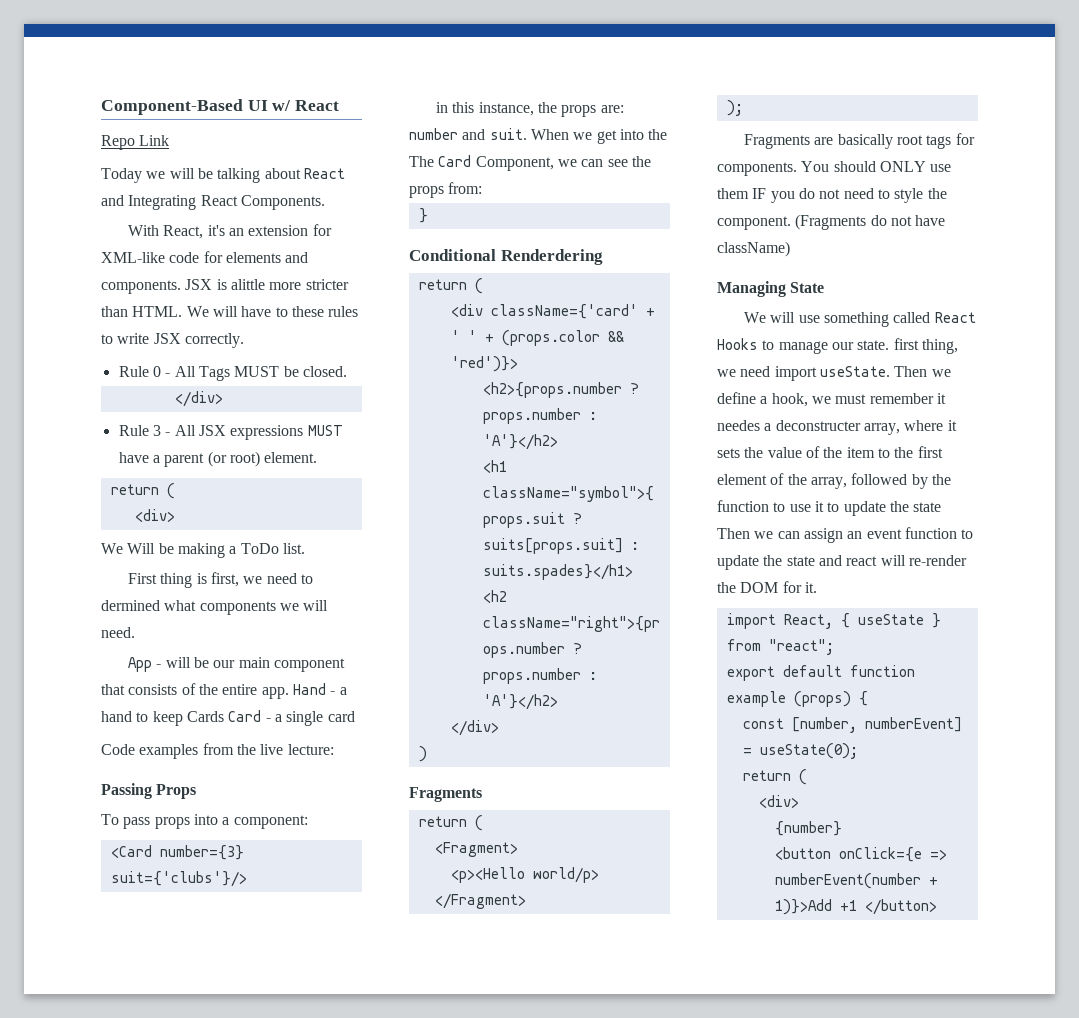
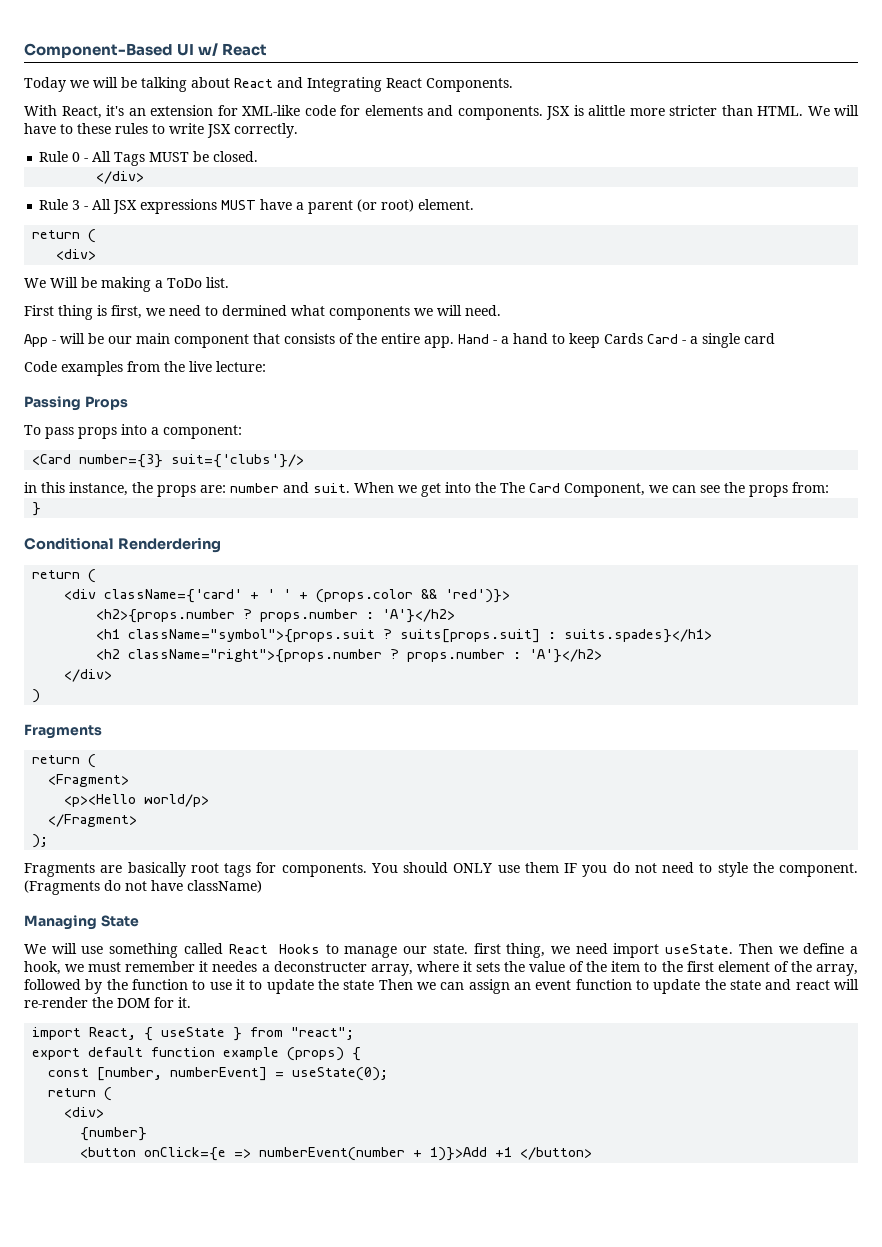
- Repo Link

